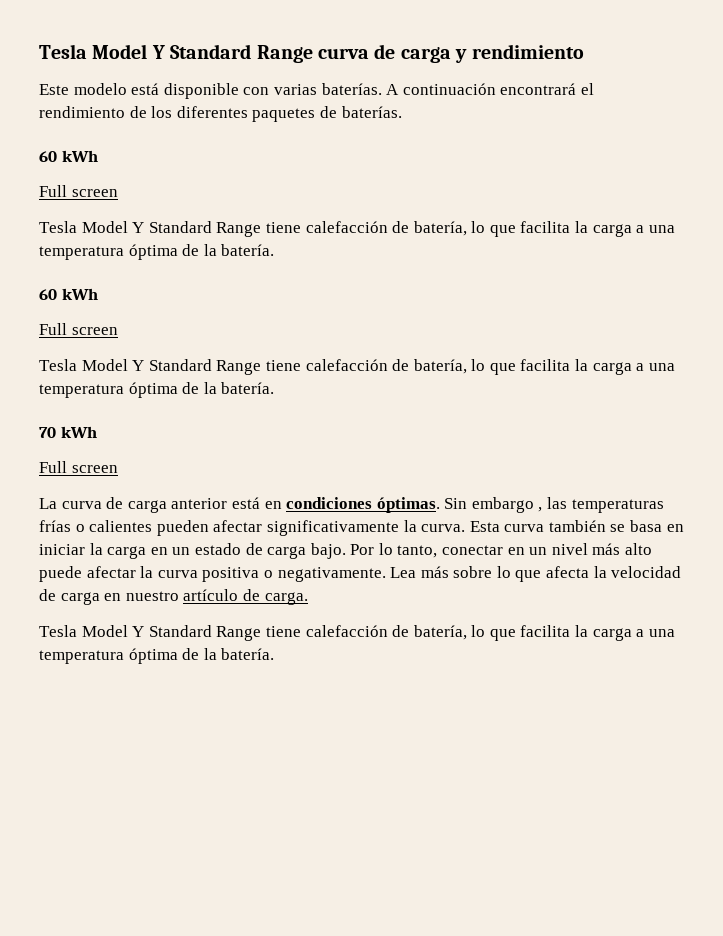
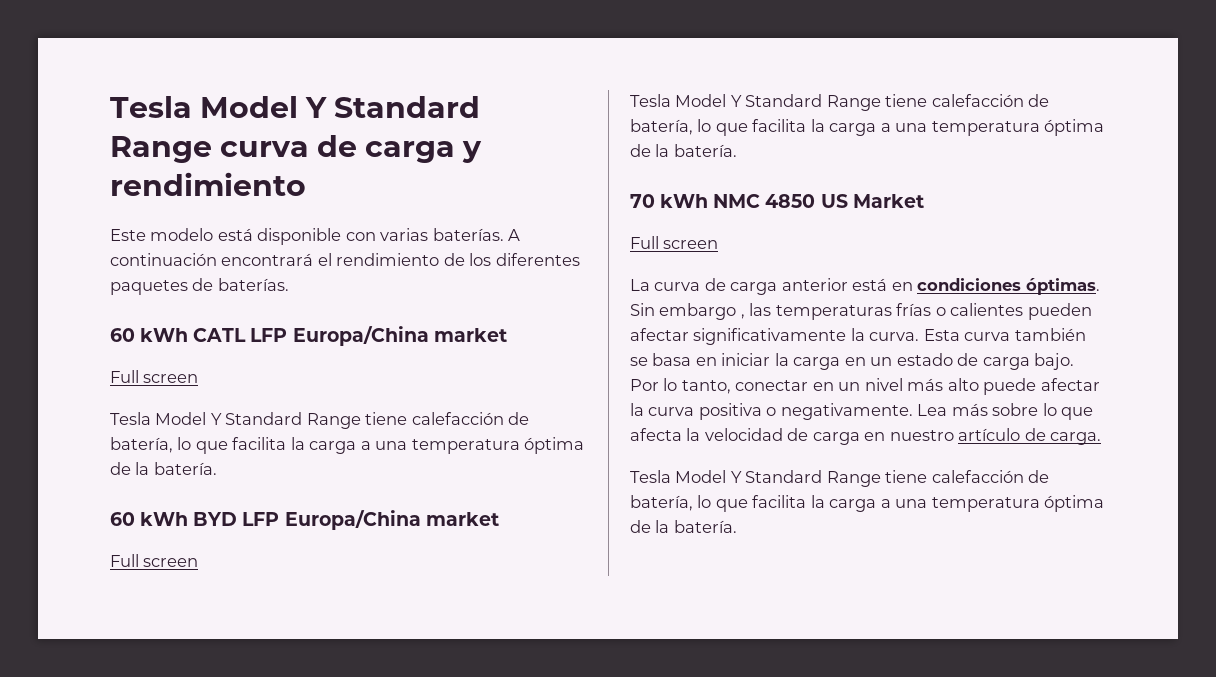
  A continuación encontrará el rendimiento de los diferentes paquetes de baterías.
- 60 kWh
+ 60 kWh CATL LFP Europa/China market
  Full screen
  Tesla Model Y Standard Range tiene calefacción de batería, lo que facilita la carga a una temperatura óptima de la batería.
- 60 kWh
+ 60 kWh BYD LFP Europa/China market
- 70 kWh
+ 70 kWh NMC 4850 US Market

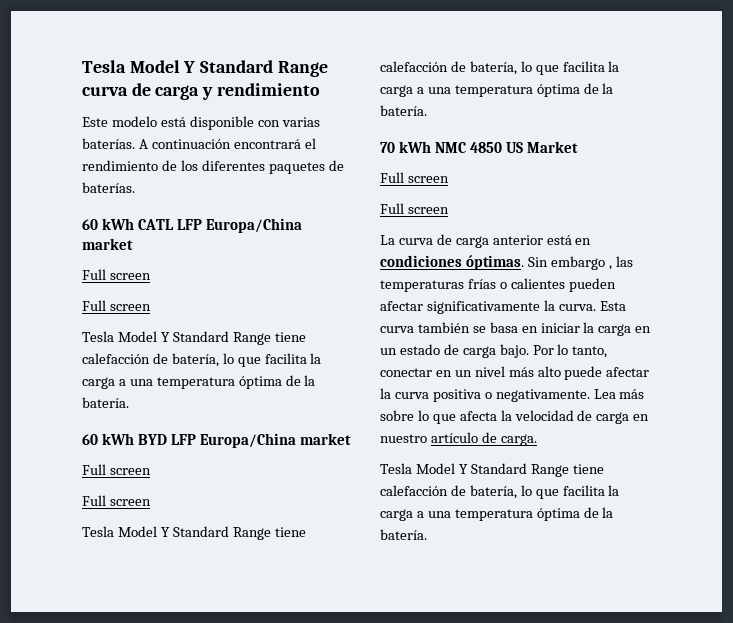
  60 kWh CATL LFP Europa/China market
+ Full screen
  60 kWh BYD LFP Europa/China market
+ Full screen
  70 kWh NMC 4850 US Market
+ Full screen

